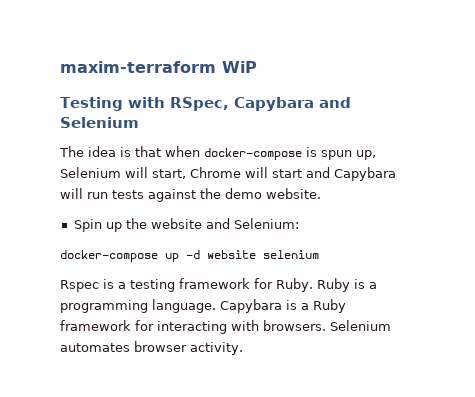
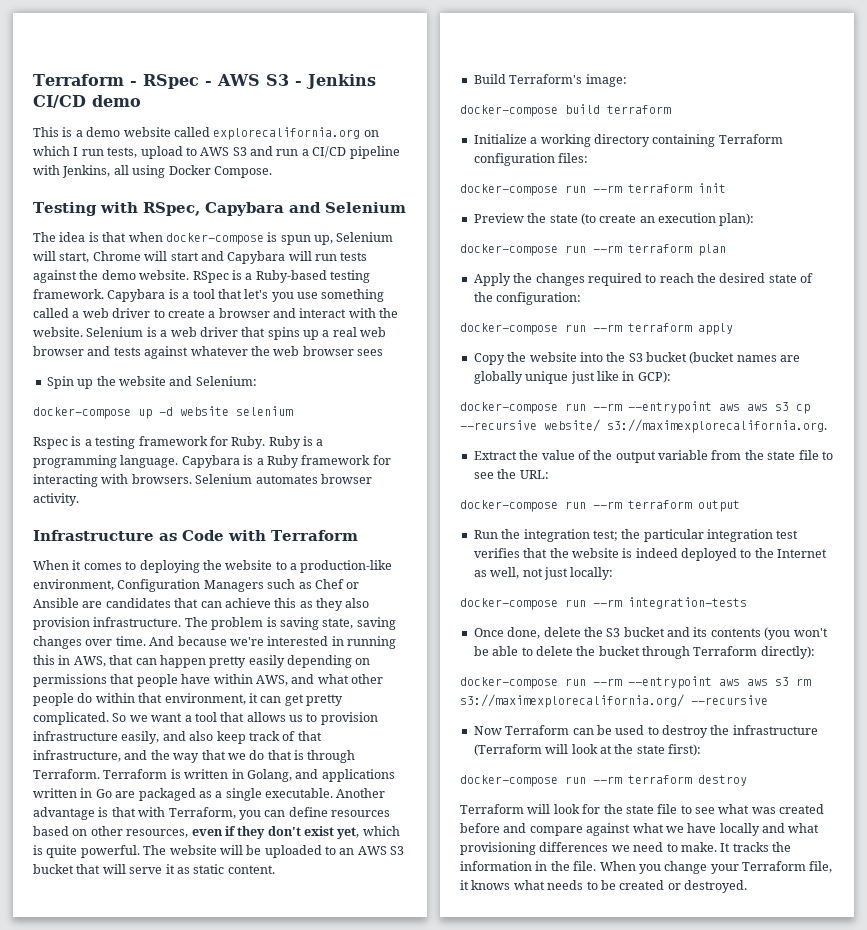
- maxim-terraform WiP
+ Terraform - RSpec - AWS S3 - Jenkins CI/CD demo
+ This is a demo website called explorecalifornia.org on which I run tests, upload to AWS S3 and run a CI/CD pipeline with Jenkins, all using Docker Compose.
+ RSpec is a Ruby-based testing framework. Capybara is a tool that let's you use something called a web driver to create a browser and interact with the website. Selenium is a web driver that spins up a real web browser and tests against whatever the web browser sees
+ Infrastructure as Code with Terraform
+ When it comes to deploying the website to a production-like environment, Configuration Managers such as Chef or Ansible are candidates that can achieve this as they also provision infrastructure. The problem is saving state, saving changes over time. And because we're interested in running this in AWS, that can happen pretty easily depending on permissions that people have within AWS, and what other people do within that environment, it can get pretty complicated. So we want a tool that allows us to provision infrastructure easily, and also keep track of that infrastructure, and the way that we do that is through Terraform. Terraform is written in Golang, and applications written in Go are packaged as a single executable. Another advantage is that with Terraform, you can define resources based on other resources, even if they don't exist yet, which is quite powerful. The website will be uploaded to an AWS S3 bucket that will serve it as static content.
+ Build Terraform's image:
+ docker-compose build terraform
+ Initialize a working directory containing Terraform configuration files:
+ docker-compose run --rm terraform init
+ Preview the state (to create an execution plan):
+ docker-compose run --rm terraform plan
+ Apply the changes required to reach the desired state of the configuration:
+ docker-compose run --rm terraform apply
+ Copy the website into the S3 bucket (bucket names are globally unique just like in GCP):
+ docker-compose run --rm --entrypoint aws aws s3 cp --recursive website/ s3://maximexplorecalifornia.org.
+ Extract the value of the output variable from the state file to see the URL:
+ docker-compose run --rm terraform output
+ Run the integration test; the particular integration test verifies that the website is indeed deployed to the Internet as well, not just locally:
+ docker-compose run --rm integration-tests
+ Once done, delete the S3 bucket and its contents (you won't be able to delete the bucket through Terraform directly):
+ docker-compose run --rm --entrypoint aws aws s3 rm s3://maximexplorecalifornia.org/ --recursive
+ Now Terraform can be used to destroy the infrastructure (Terraform will look at the state first):
+ docker-compose run --rm terraform destroy
+ Terraform will look for the state file to see what was created before and compare against what we have locally and what provisioning differences we need to make. It tracks the information in the file. When you change your Terraform file, it knows what needs to be created or destroyed.

